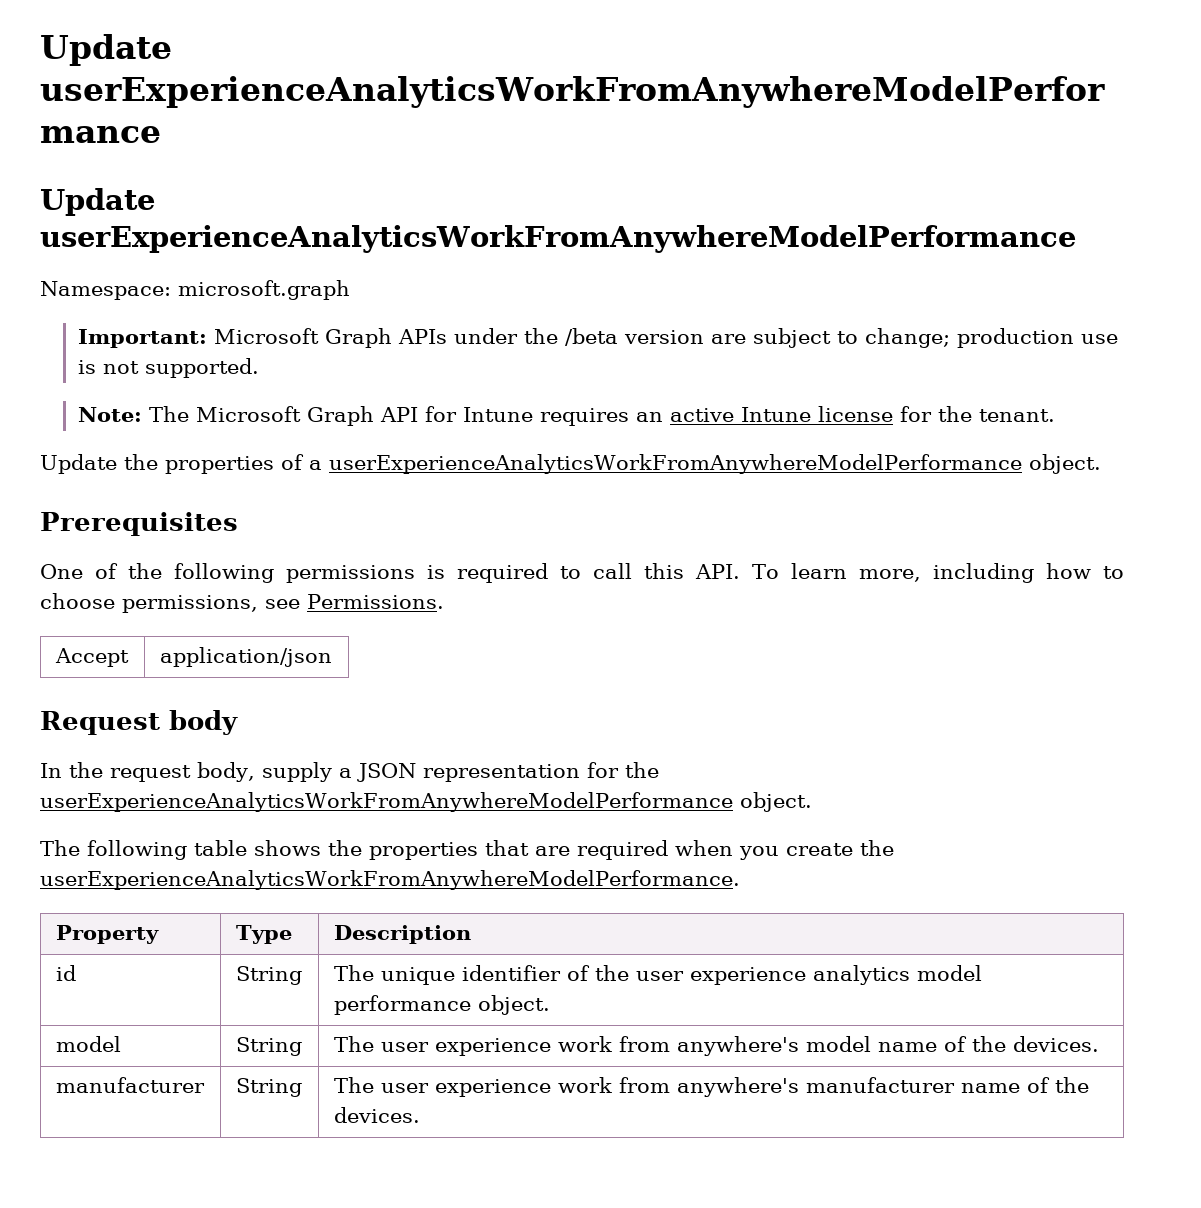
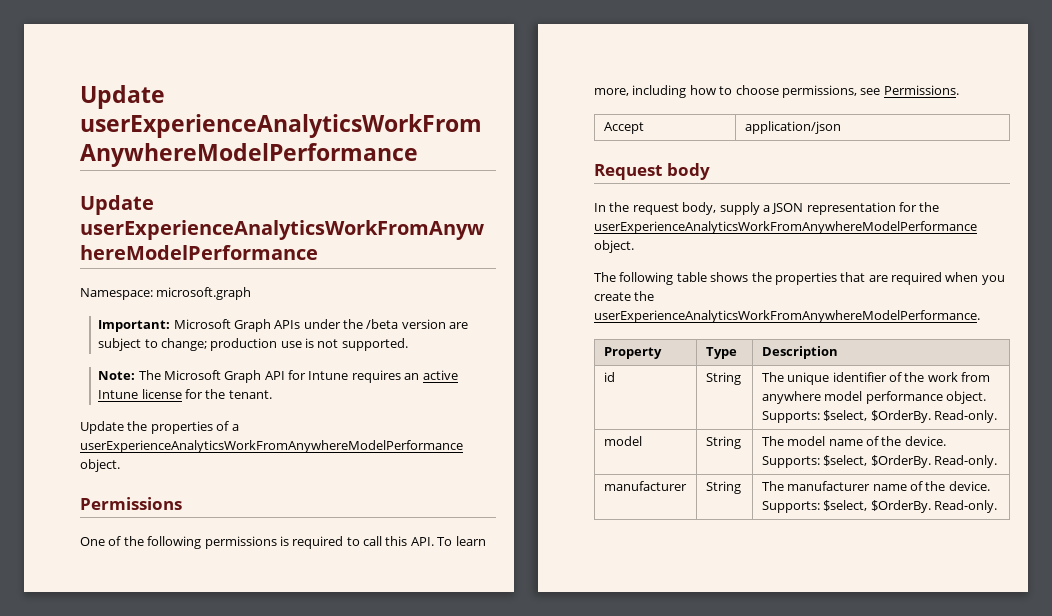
- Prerequisites
+ Permissions
- id | String | The unique identifier of the user experience analytics model performance object.
+ id | String | The unique identifier of the work from anywhere model performance object. Supports: $select, $OrderBy. Read-only.
- model | String | The user experience work from anywhere's model name of the devices.
- manufacturer | String | The user experience work from anywhere's manufacturer name of the devices.
+ model | String | The model name of the device. Supports: $select, $OrderBy. Read-only.
+ manufacturer | String | The manufacturer name of the device. Supports: $select, $OrderBy. Read-only.

